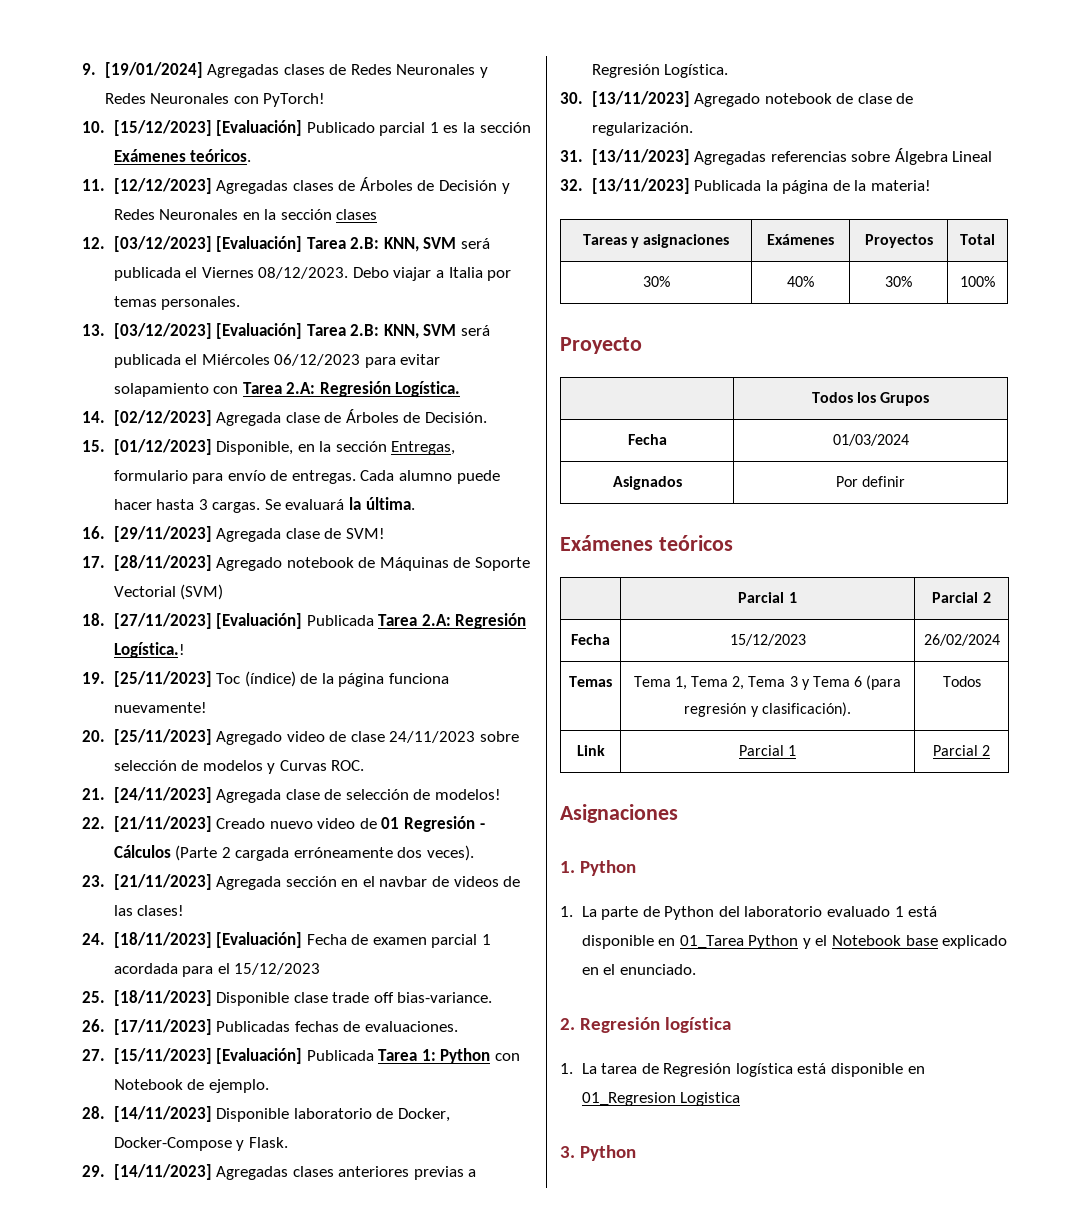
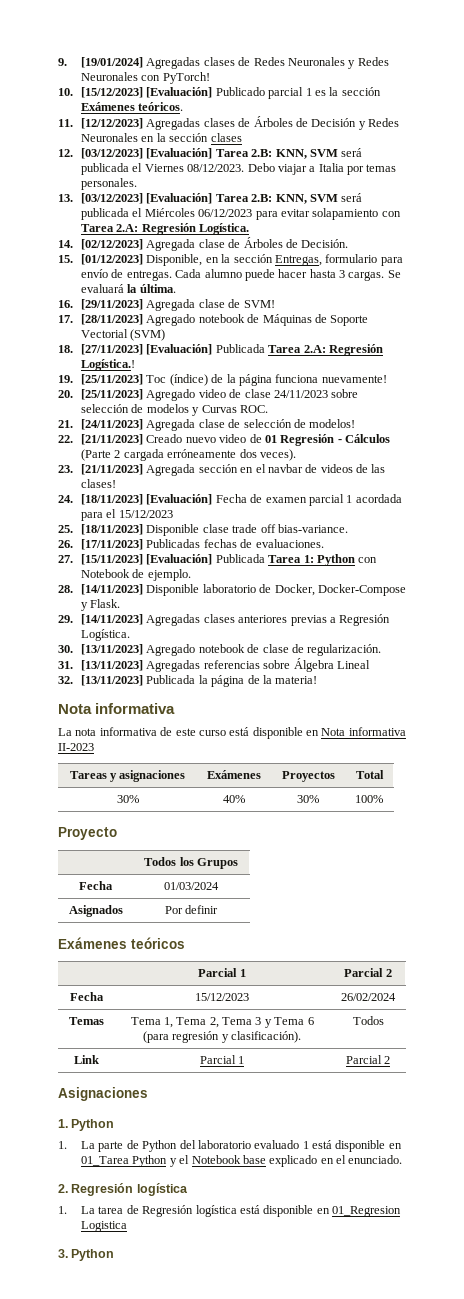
  32. [13/11/2023] Publicada la página de la materia!
+ Nota informativa
+ La nota informativa de este curso está disponible en Nota informativa II-2023

